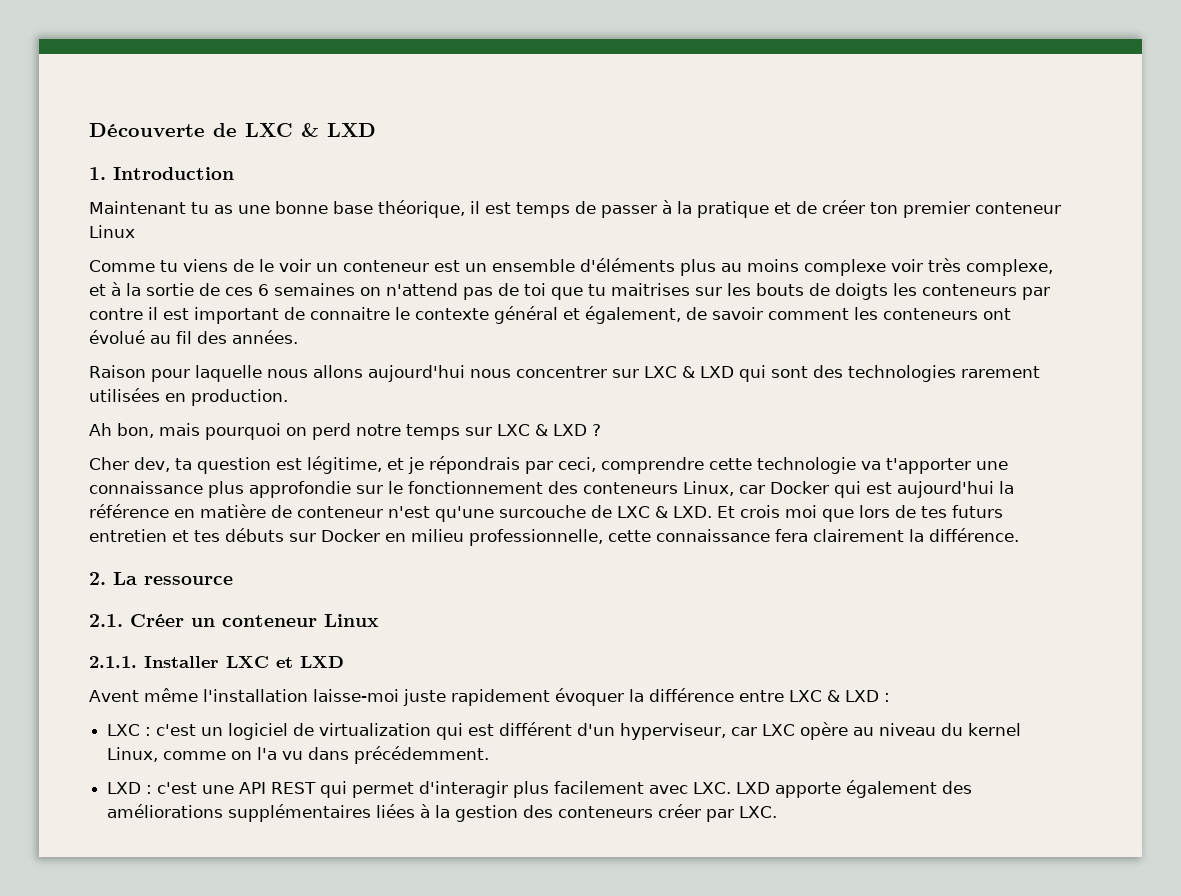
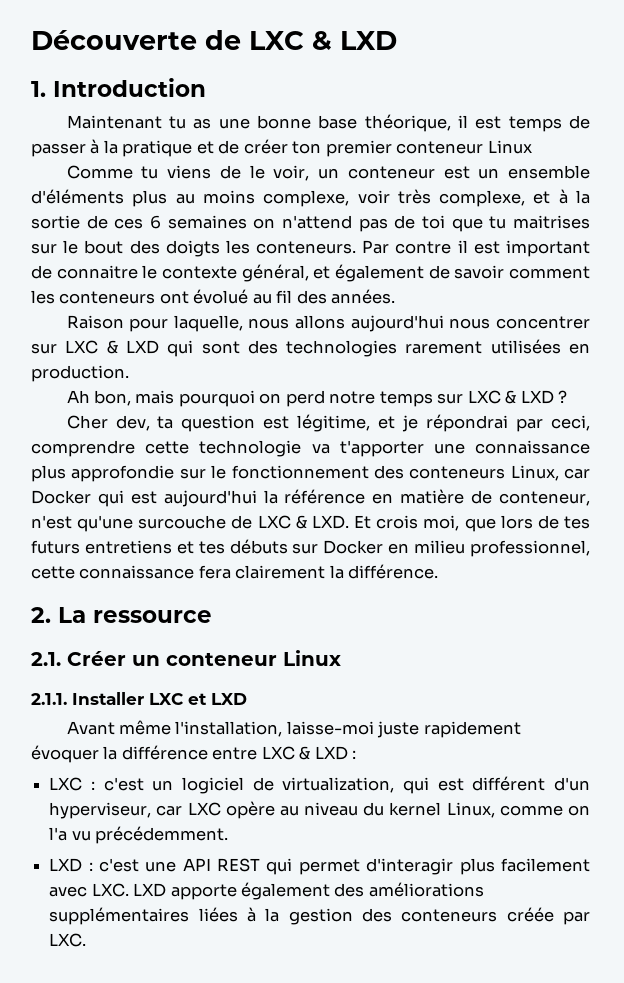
- Comme tu viens de le voir un conteneur est un ensemble d'éléments plus au moins complexe voir très complexe, et à la sortie de ces 6 semaines on n'attend pas de toi que tu maitrises sur les bouts de doigts les conteneurs par contre il est important de connaitre le contexte général et également, de savoir comment les conteneurs ont évolué au fil des années.
+ Comme tu viens de le voir, un conteneur est un ensemble d'éléments plus au moins complexe, voir très complexe, et à la sortie de ces 6 semaines on n'attend pas de toi que tu maitrises sur le bout des doigts les conteneurs. Par contre il est important de connaitre le contexte général, et également de savoir comment les conteneurs ont évolué au fil des années.
- Raison pour laquelle nous allons aujourd'hui nous concentrer sur LXC & LXD qui sont des technologies rarement utilisées en production.
+ Raison pour laquelle, nous allons aujourd'hui nous concentrer sur LXC & LXD qui sont des technologies rarement utilisées en production.
- Cher dev, ta question est légitime, et je répondrais par ceci, comprendre cette technologie va t'apporter une connaissance plus approfondie sur le fonctionnement des conteneurs Linux, car Docker qui est aujourd'hui la référence en matière de conteneur n'est qu'une surcouche de LXC & LXD. Et crois moi que lors de tes futurs entretien et tes débuts sur Docker en milieu professionnelle, cette connaissance fera clairement la différence.
+ Cher dev, ta question est légitime, et je répondrai par ceci, comprendre cette technologie va t'apporter une connaissance plus approfondie sur le fonctionnement des conteneurs Linux, car Docker qui est aujourd'hui la référence en matière de conteneur, n'est qu'une surcouche de LXC & LXD. Et crois moi, que lors de tes futurs entretiens et tes débuts sur Docker en milieu professionnel, cette connaissance fera clairement la différence.
- Avent même l'installation laisse-moi juste rapidement évoquer la différence entre LXC & LXD :
+ Avant même l'installation, laisse-moi juste rapidement évoquer la différence entre LXC & LXD :
- LXC : c'est un logiciel de virtualization qui est différent d'un hyperviseur, car LXC opère au niveau du kernel Linux, comme on l'a vu dans précédemment.
+ LXC : c'est un logiciel de virtualization, qui est différent d'un hyperviseur, car LXC opère au niveau du kernel Linux, comme on l'a vu précédemment.
- LXD : c'est une API REST qui permet d'interagir plus facilement avec LXC. LXD apporte également des améliorations supplémentaires liées à la gestion des conteneurs créer par LXC.
+ LXD : c'est une API REST qui permet d'interagir plus facilement avec LXC. LXD apporte également des améliorations supplémentaires liées à la gestion des conteneurs créée par LXC.

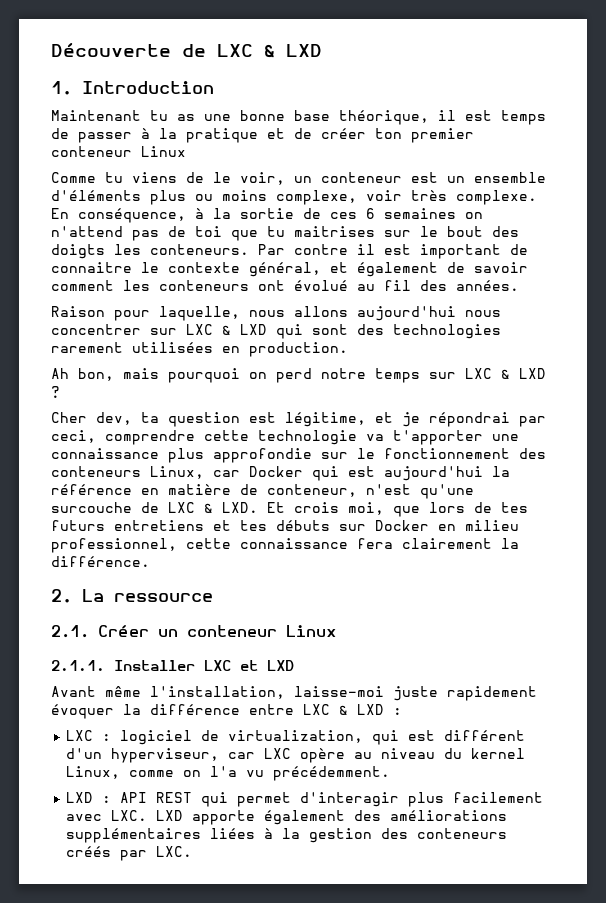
- Comme tu viens de le voir, un conteneur est un ensemble d'éléments plus au moins complexe, voir très complexe, et à la sortie de ces 6 semaines on n'attend pas de toi que tu maitrises sur le bout des doigts les conteneurs.
+ Comme tu viens de le voir, un conteneur est un ensemble d'éléments plus ou moins complexe, voir très complexe. En conséquence, à la sortie de ces 6 semaines on n'attend pas de toi que tu maitrises sur le bout des doigts les conteneurs.
- LXC : c'est un logiciel de virtualization, qui est différent d'un hyperviseur, car LXC opère au niveau du kernel Linux, comme on l'a vu précédemment.
+ LXC : logiciel de virtualization, qui est différent d'un hyperviseur, car LXC opère au niveau du kernel Linux, comme on l'a vu précédemment.
- LXD : c'est une API REST qui permet d'interagir plus facilement avec LXC. LXD apporte également des améliorations supplémentaires liées à la gestion des conteneurs créée par LXC.
+ LXD : API REST qui permet d'interagir plus facilement avec LXC. LXD apporte également des améliorations supplémentaires liées à la gestion des conteneurs créés par LXC.

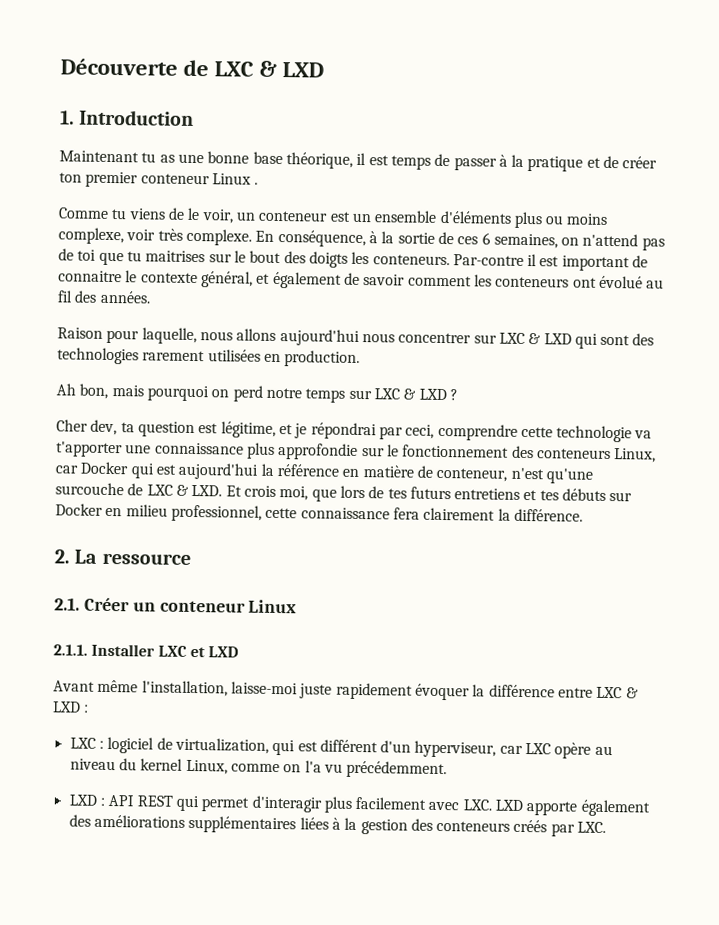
- Maintenant tu as une bonne base théorique, il est temps de passer à la pratique et de créer ton premier conteneur Linux
+ Maintenant tu as une bonne base théorique, il est temps de passer à la pratique et de créer ton premier conteneur Linux .
- En conséquence, à la sortie de ces 6 semaines on n'attend pas de toi que tu maitrises sur le bout des doigts les conteneurs.
+ En conséquence, à la sortie de ces 6 semaines, on n'attend pas de toi que tu maitrises sur le bout des doigts les conteneurs.
- Par contre il est important de connaitre le contexte général, et également de savoir comment les conteneurs ont évolué au fil des années.
+ Par-contre il est important de connaitre le contexte général, et également de savoir comment les conteneurs ont évolué au fil des années.

